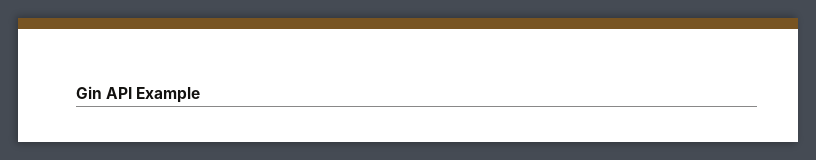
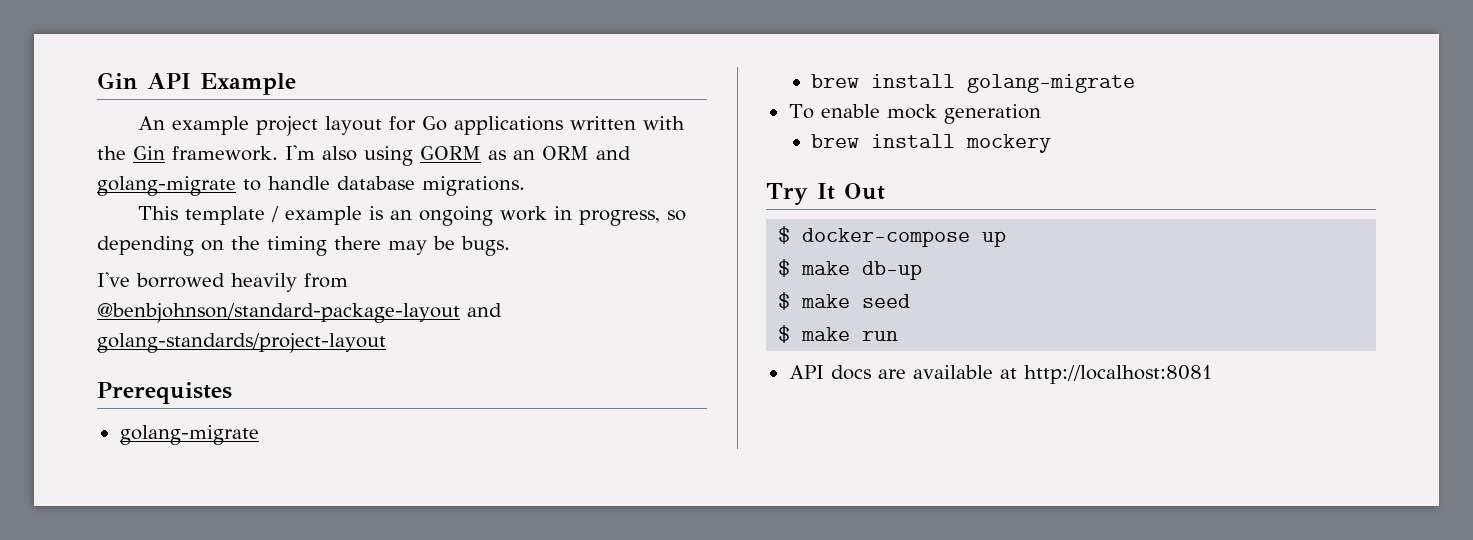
+ An example project layout for Go applications written with the Gin framework. I'm also using GORM as an ORM and golang-migrate to handle database migrations.
+ This template / example is an ongoing work in progress, so depending on the timing there may be bugs.
+ I've borrowed heavily from @benbjohnson/standard-package-layout and golang-standards/project-layout
+ Prerequistes
+ golang-migrate
+ brew install golang-migrate
+ To enable mock generation
+ brew install mockery
+ Try It Out
+ $ docker-compose up
+ $ make db-up
+ $ make seed
+ $ make run
+ API docs are available at http://localhost:8081

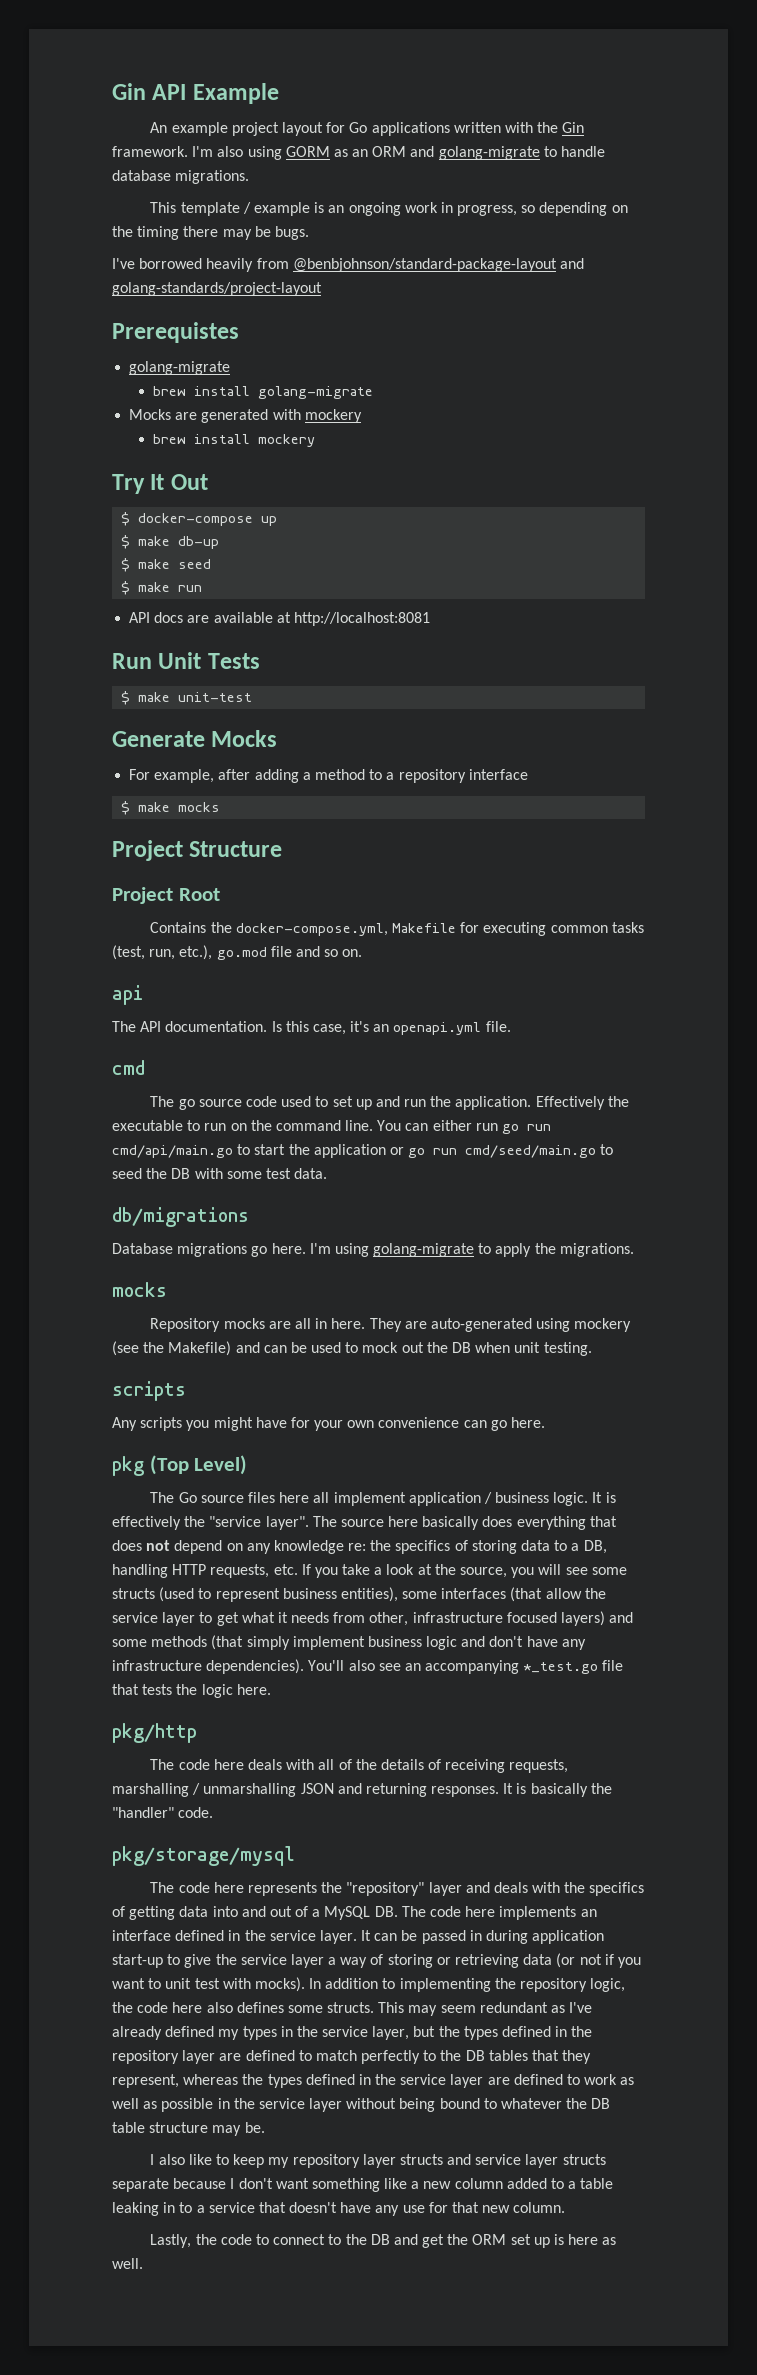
- To enable mock generation
+ Mocks are generated with mockery
+ Run Unit Tests
+ $ make unit-test
+ Generate Mocks
+ For example, after adding a method to a repository interface
+ $ make mocks
+ Project Structure
+ Project Root
+ Contains the docker-compose.yml, Makefile for executing common tasks (test, run, etc.), go.mod file and so on.
+ api
+ The API documentation. Is this case, it's an openapi.yml file.
+ cmd
+ The go source code used to set up and run the application. Effectively the executable to run on the command line. You can either run go run cmd/api/main.go to start the application or go run cmd/seed/main.go to seed the DB with some test data.
+ db/migrations
+ Database migrations go here. I'm using golang-migrate to apply the migrations.
+ mocks
+ Repository mocks are all in here. They are auto-generated using mockery (see the Makefile) and can be used to mock out the DB when unit testing.
+ scripts
+ Any scripts you might have for your own convenience can go here.
+ pkg (Top Level)
+ The Go source files here all implement application / business logic. It is effectively the "service layer". The source here basically does everything that does not depend on any knowledge re: the specifics of storing data to a DB, handling HTTP requests, etc. If you take a look at the source, you will see some structs (used to represent business entities), some interfaces (that allow the service layer to get what it needs from other, infrastructure focused layers) and some methods (that simply implement business logic and don't have any infrastructure dependencies). You'll also see an accompanying *_test.go file that tests the logic here.
+ pkg/http
+ The code here deals with all of the details of receiving requests, marshalling / unmarshalling JSON and returning responses. It is basically the "handler" code.
+ pkg/storage/mysql
+ The code here represents the "repository" layer and deals with the specifics of getting data into and out of a MySQL DB. The code here implements an interface defined in the service layer. It can be passed in during application start-up to give the service layer a way of storing or retrieving data (or not if you want to unit test with mocks). In addition to implementing the repository logic, the code here also defines some structs. This may seem redundant as I've already defined my types in the service layer, but the types defined in the repository layer are defined to match perfectly to the DB tables that they represent, whereas the types defined in the service layer are defined to work as well as possible in the service layer without being bound to whatever the DB table structure may be.
+ I also like to keep my repository layer structs and service layer structs separate because I don't want something like a new column added to a table leaking in to a service that doesn't have any use for that new column.
+ Lastly, the code to connect to the DB and get the ORM set up is here as well.

